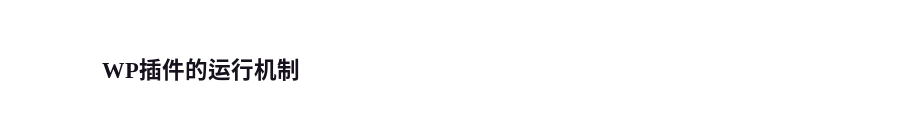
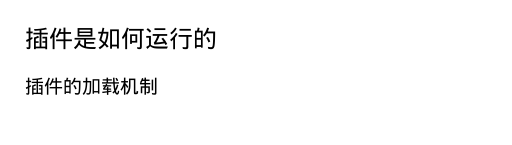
- WP插件的运行机制
+ 插件是如何运行的
+ 插件的加载机制

